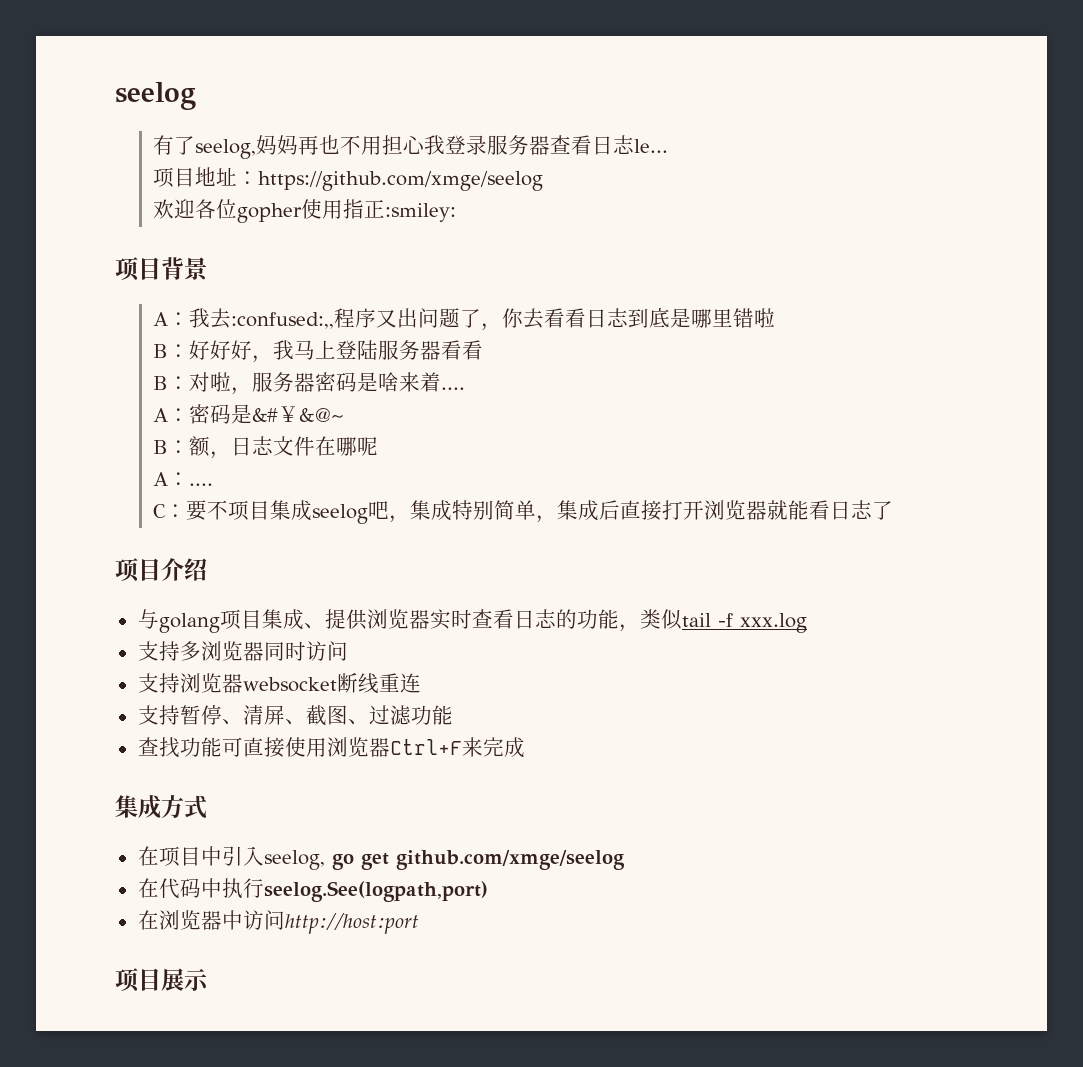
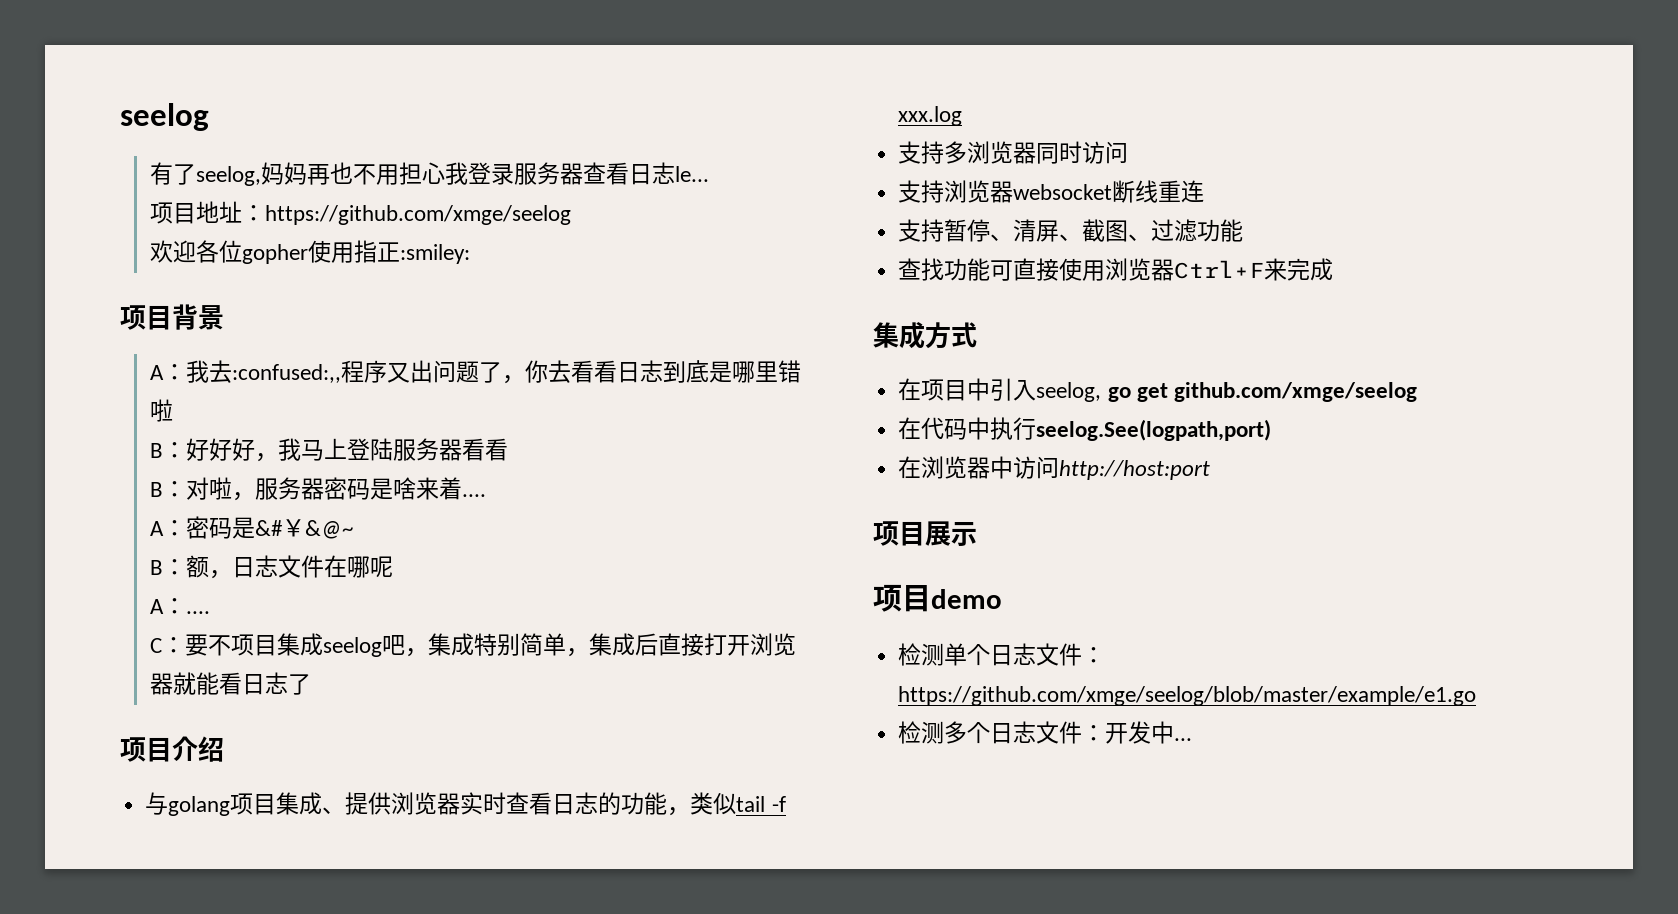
+ 项目demo
+ 检测单个日志文件：https://github.com/xmge/seelog/blob/master/example/e1.go
+ 检测多个日志文件：开发中...

